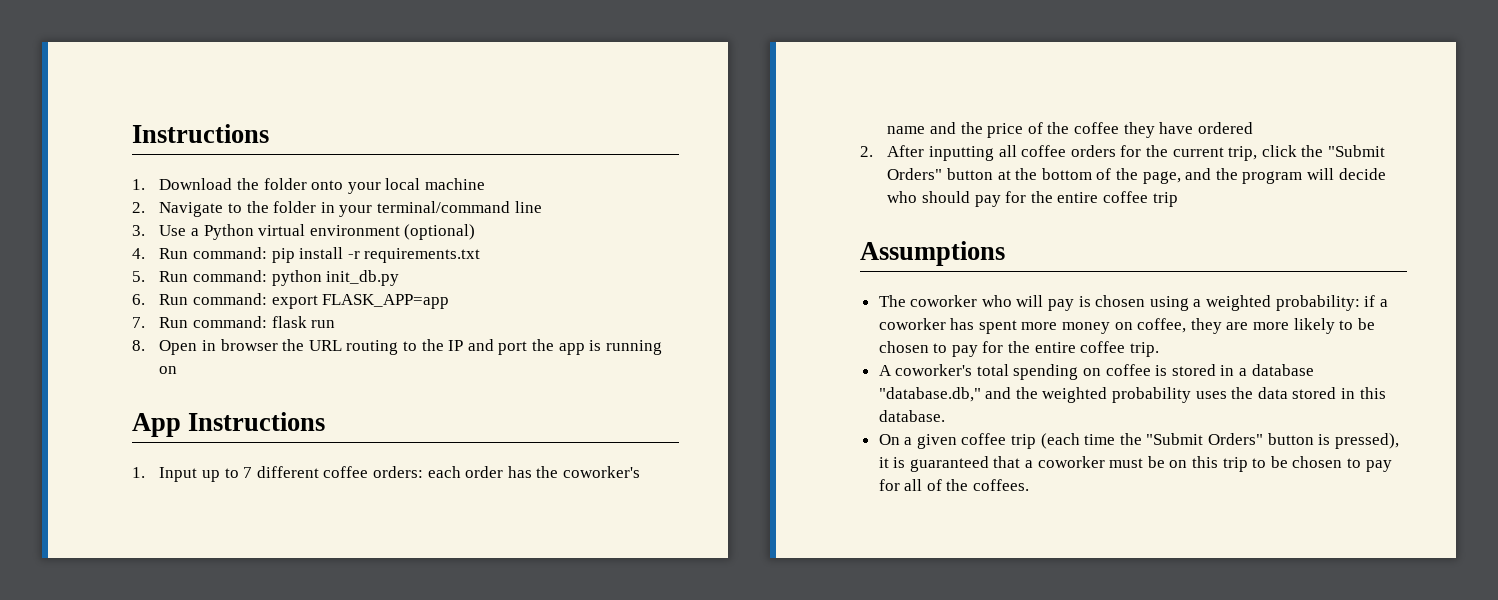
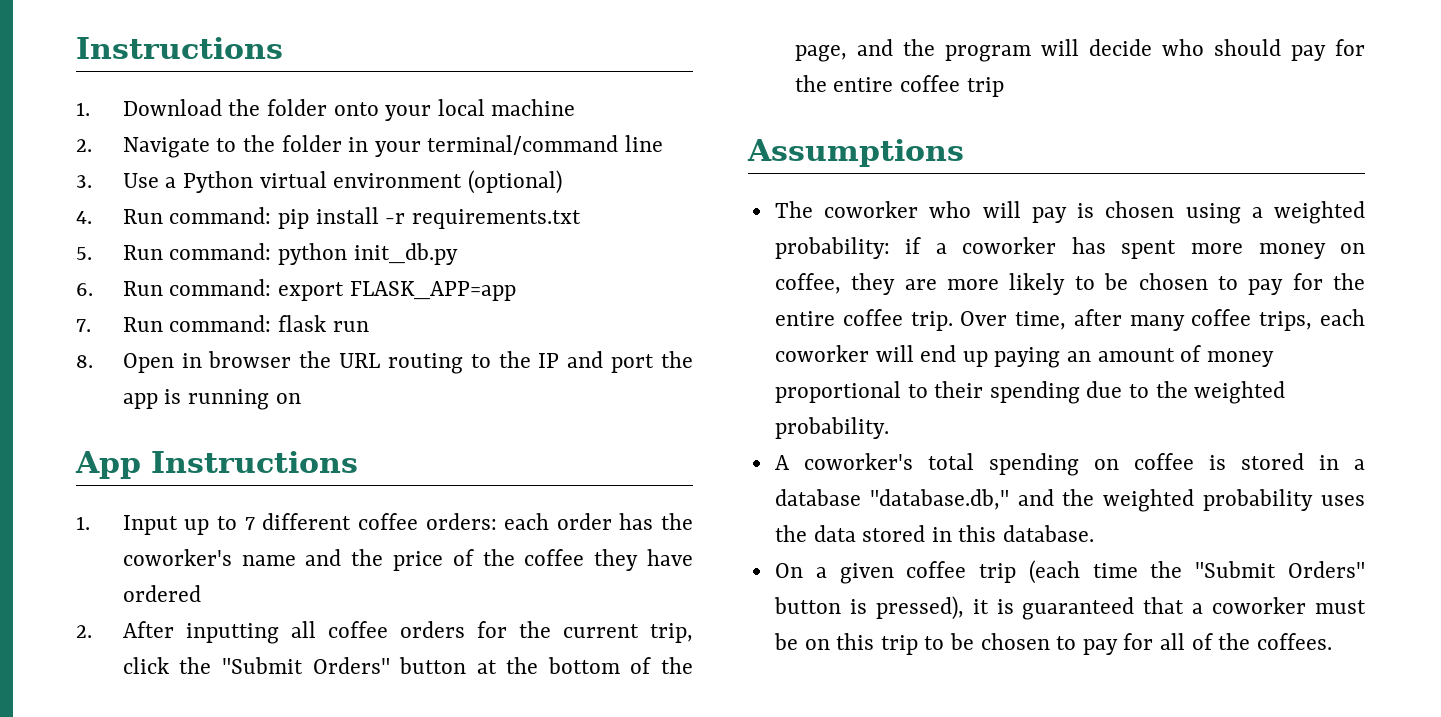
+ Over time, after many coffee trips, each coworker will end up paying an amount of money proportional to their spending due to the weighted probability.

